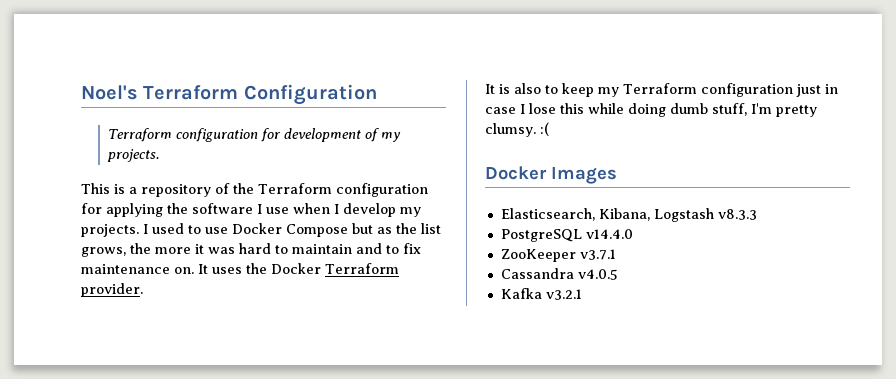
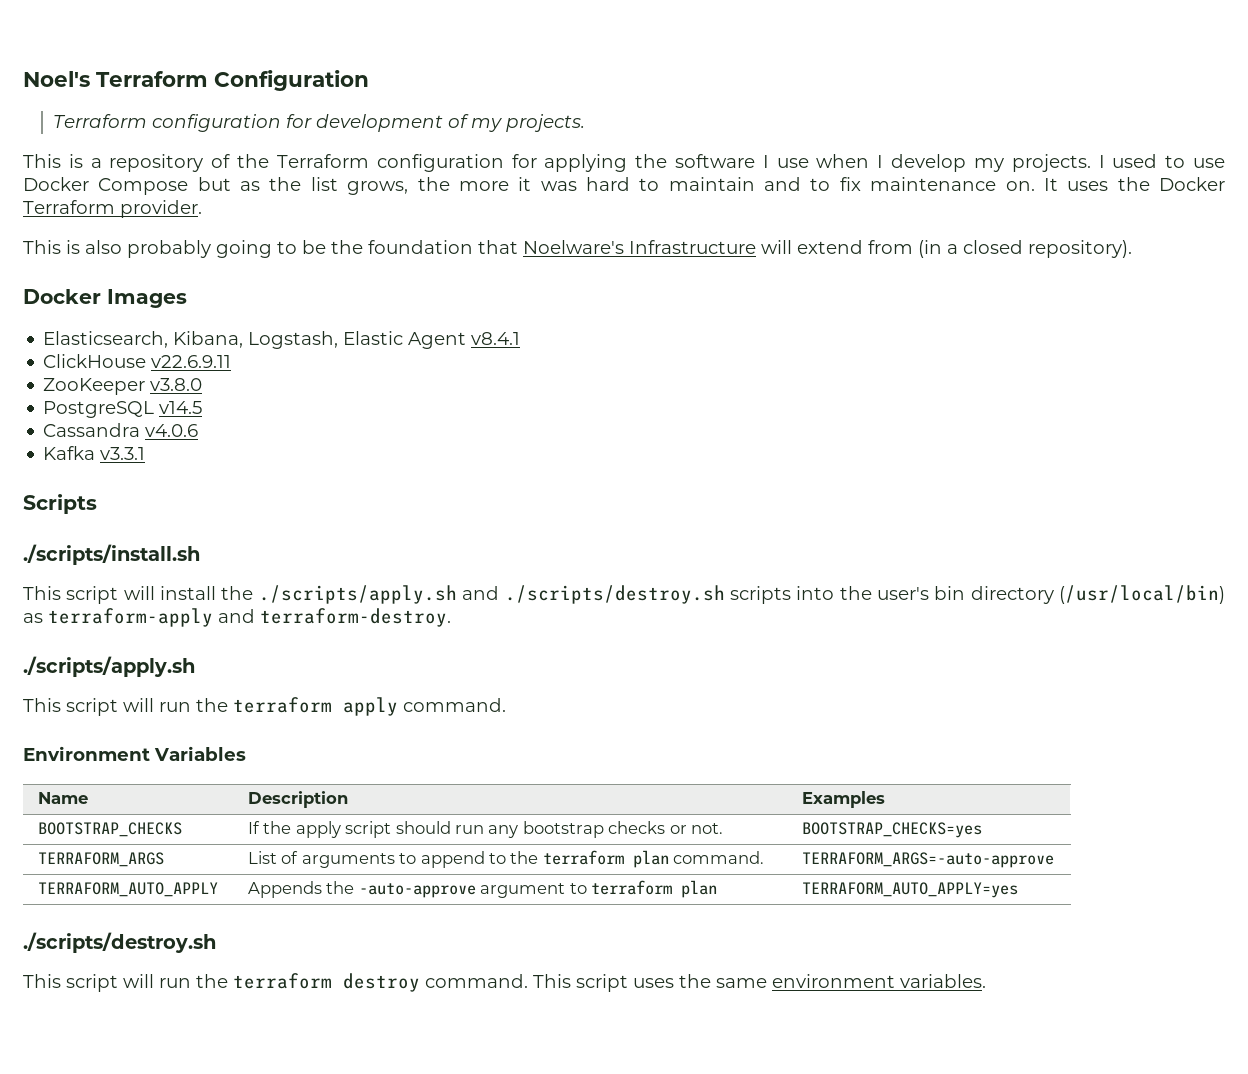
- It is also to keep my Terraform configuration just in case I lose this while doing dumb stuff, I'm pretty clumsy. :(
+ This is also probably going to be the foundation that Noelware's Infrastructure will extend from (in a closed repository).
  Docker Images
- Elasticsearch, Kibana, Logstash v8.3.3
- PostgreSQL v14.4.0
- ZooKeeper v3.7.1
+ Elasticsearch, Kibana, Logstash, Elastic Agent v8.4.1
+ ClickHouse v22.6.9.11
+ ZooKeeper v3.8.0
+ PostgreSQL v14.5
- Cassandra v4.0.5
+ Cassandra v4.0.6
- Kafka v3.2.1
+ Kafka v3.3.1
+ Scripts
+ ./scripts/install.sh
+ This script will install the ./scripts/apply.sh and ./scripts/destroy.sh scripts into the user's bin directory (/usr/local/bin) as terraform-apply and terraform-destroy.
+ ./scripts/apply.sh
+ This script will run the terraform apply command.
+ Environment Variables
+ Name | Description | Examples
+ BOOTSTRAP_CHECKS | If the apply script should run any bootstrap checks or not. | BOOTSTRAP_CHECKS=yes
+ TERRAFORM_ARGS | List of arguments to append to the terraform plan command. | TERRAFORM_ARGS=-auto-approve
+ TERRAFORM_AUTO_APPLY | Appends the -auto-approve argument to terraform plan | TERRAFORM_AUTO_APPLY=yes
+ ./scripts/destroy.sh
+ This script will run the terraform destroy command. This script uses the same environment variables.

